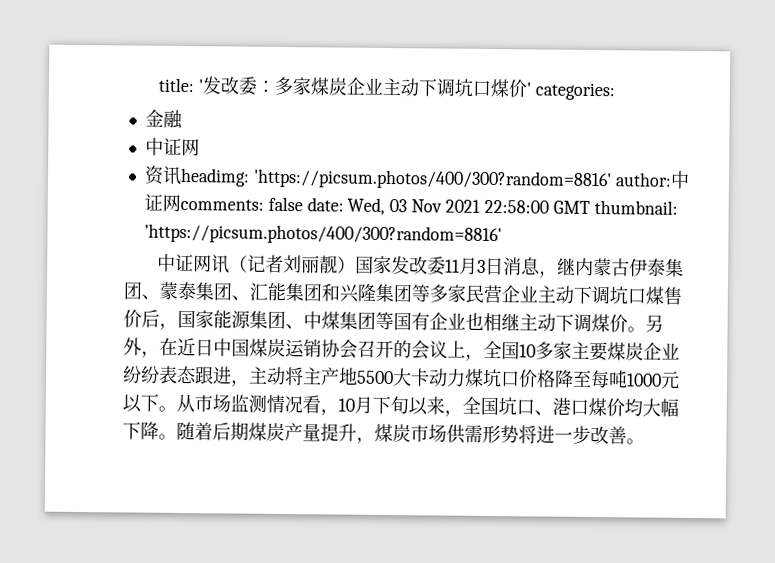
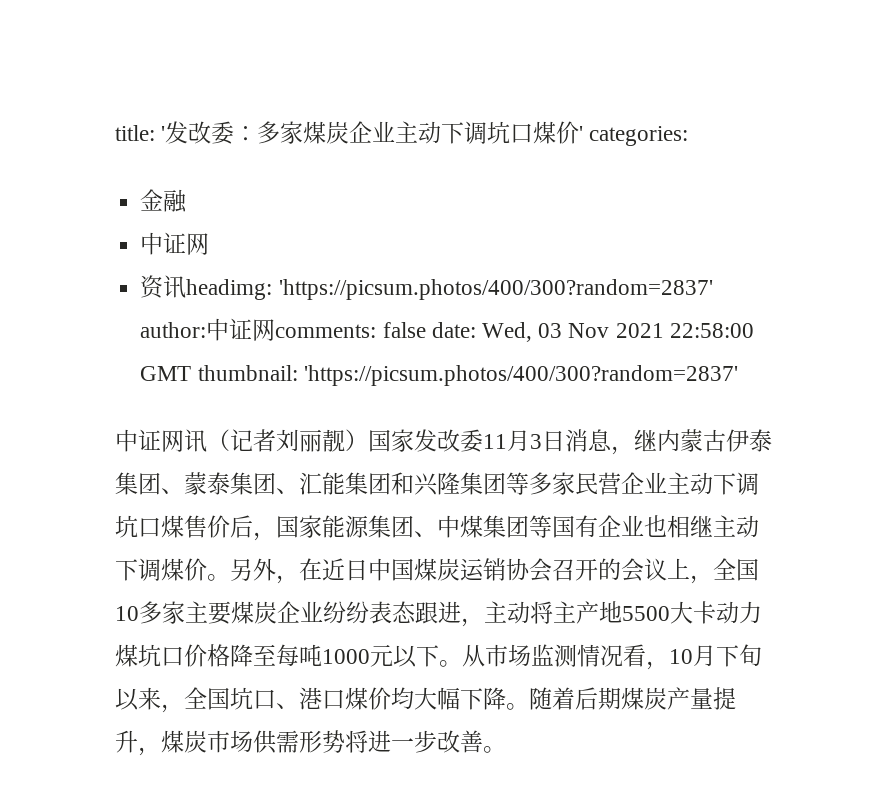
- 资讯headimg: 'https://picsum.photos/400/300?random=8816' author:中证网comments: false date: Wed, 03 Nov 2021 22:58:00 GMT thumbnail: 'https://picsum.photos/400/300?random=8816'
+ 资讯headimg: 'https://picsum.photos/400/300?random=2837' author:中证网comments: false date: Wed, 03 Nov 2021 22:58:00 GMT thumbnail: 'https://picsum.photos/400/300?random=2837'

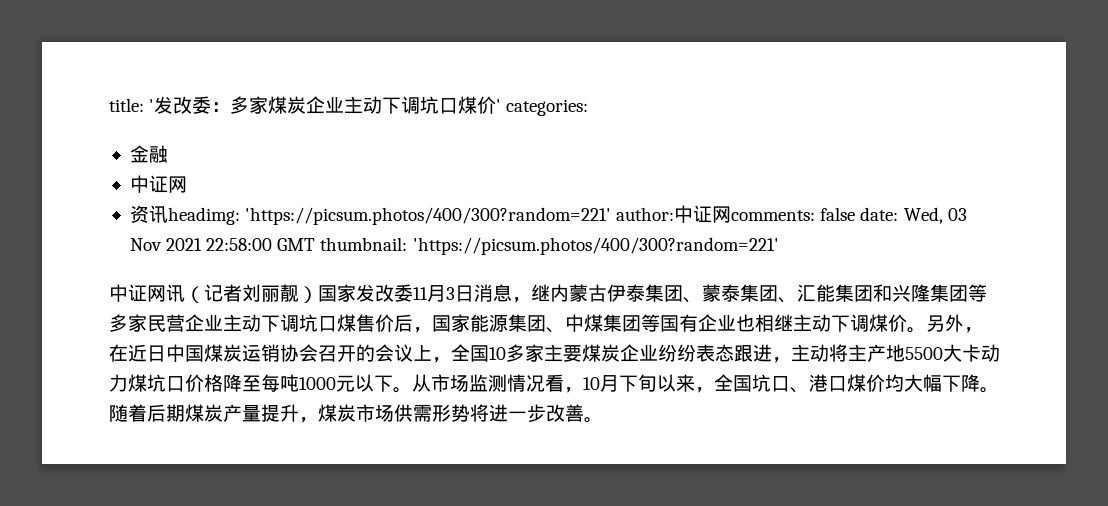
- 资讯headimg: 'https://picsum.photos/400/300?random=2837' author:中证网comments: false date: Wed, 03 Nov 2021 22:58:00 GMT thumbnail: 'https://picsum.photos/400/300?random=2837'
+ 资讯headimg: 'https://picsum.photos/400/300?random=221' author:中证网comments: false date: Wed, 03 Nov 2021 22:58:00 GMT thumbnail: 'https://picsum.photos/400/300?random=221'

